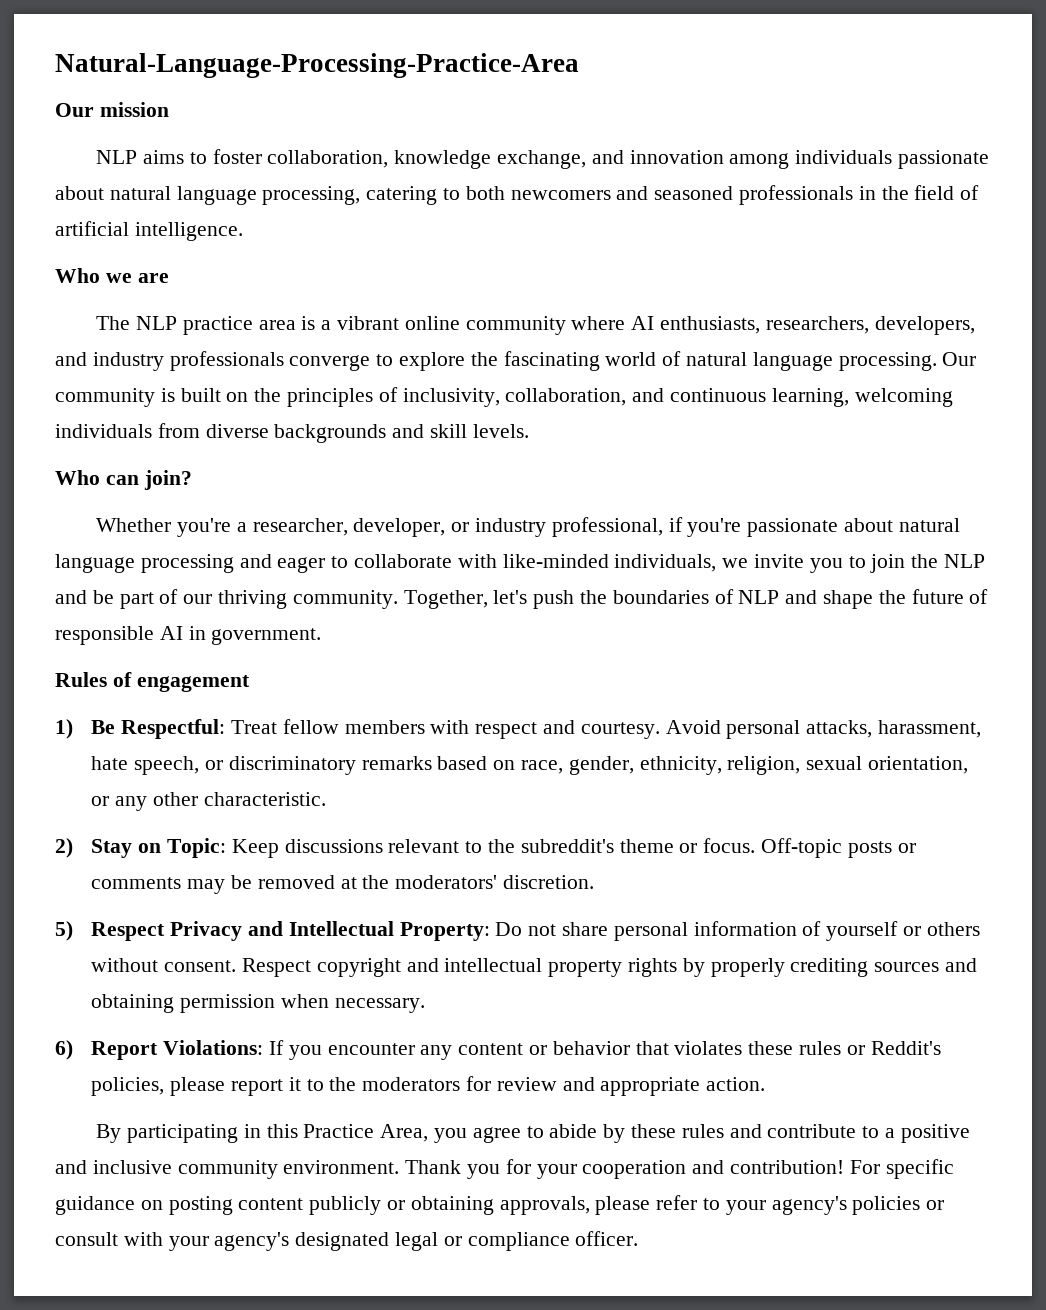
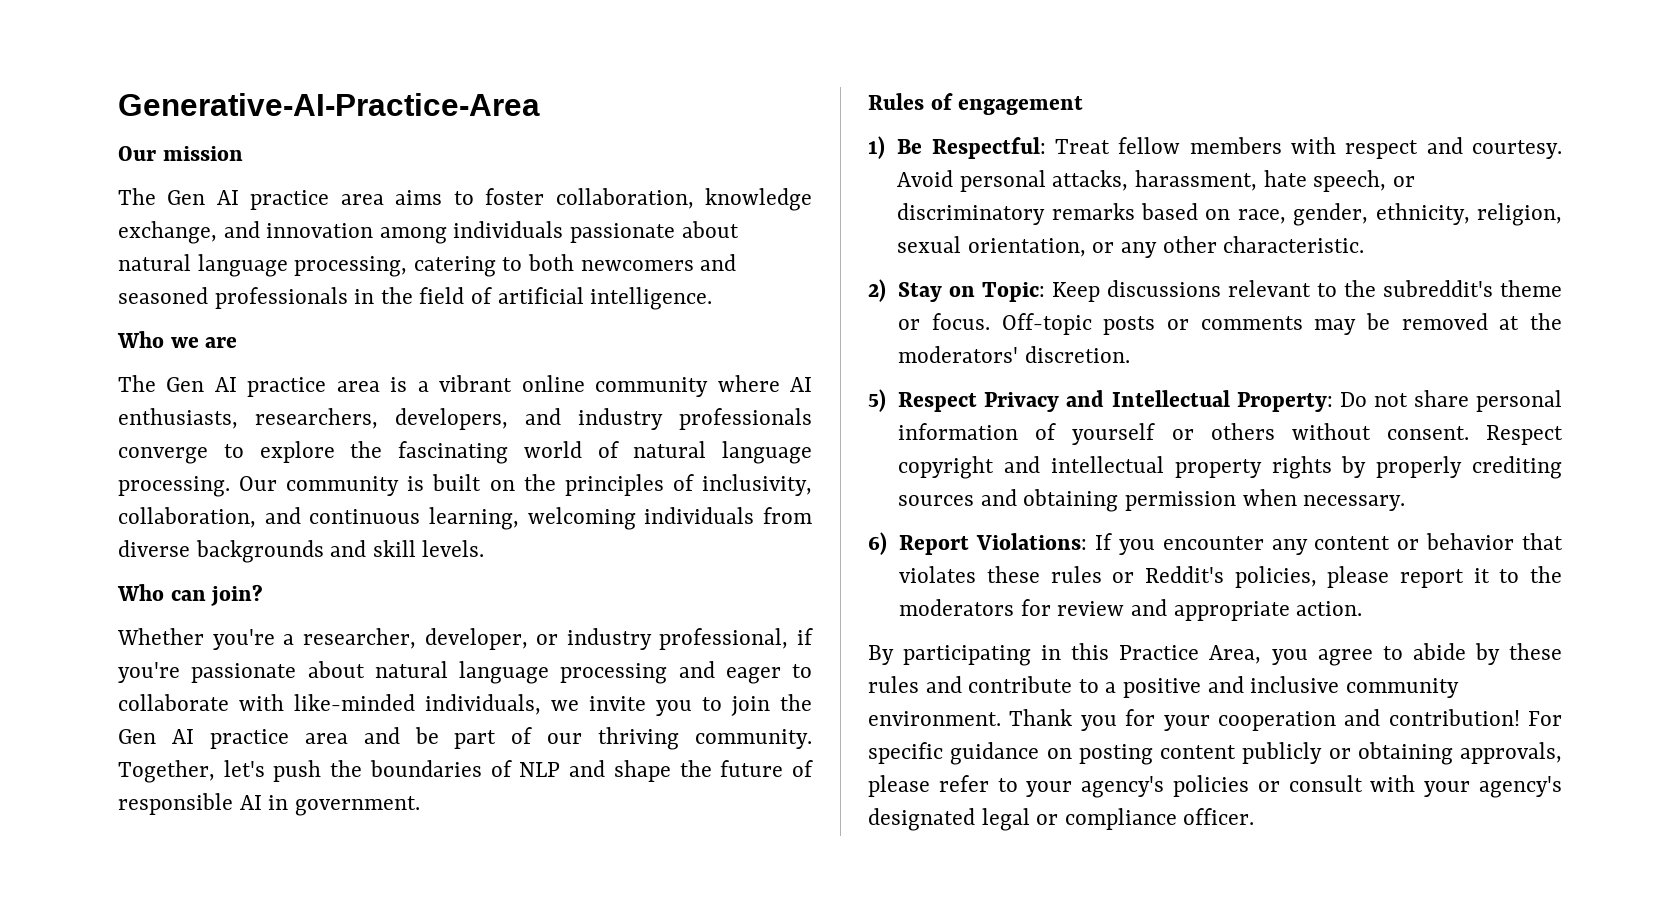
- Natural-Language-Processing-Practice-Area
+ Generative-AI-Practice-Area
- NLP aims to foster collaboration, knowledge exchange, and innovation among individuals passionate about natural language processing, catering to both newcomers and seasoned professionals in the field of artificial intelligence.
+ The Gen AI practice area aims to foster collaboration, knowledge exchange, and innovation among individuals passionate about natural language processing, catering to both newcomers and seasoned professionals in the field of artificial intelligence.
- The NLP practice area is a vibrant online community where AI enthusiasts, researchers, developers, and industry professionals converge to explore the fascinating world of natural language processing.
+ The Gen AI practice area is a vibrant online community where AI enthusiasts, researchers, developers, and industry professionals converge to explore the fascinating world of natural language processing.
- Whether you're a researcher, developer, or industry professional, if you're passionate about natural language processing and eager to collaborate with like-minded individuals, we invite you to join the NLP and be part of our thriving community.
+ Whether you're a researcher, developer, or industry professional, if you're passionate about natural language processing and eager to collaborate with like-minded individuals, we invite you to join the Gen AI practice area and be part of our thriving community.

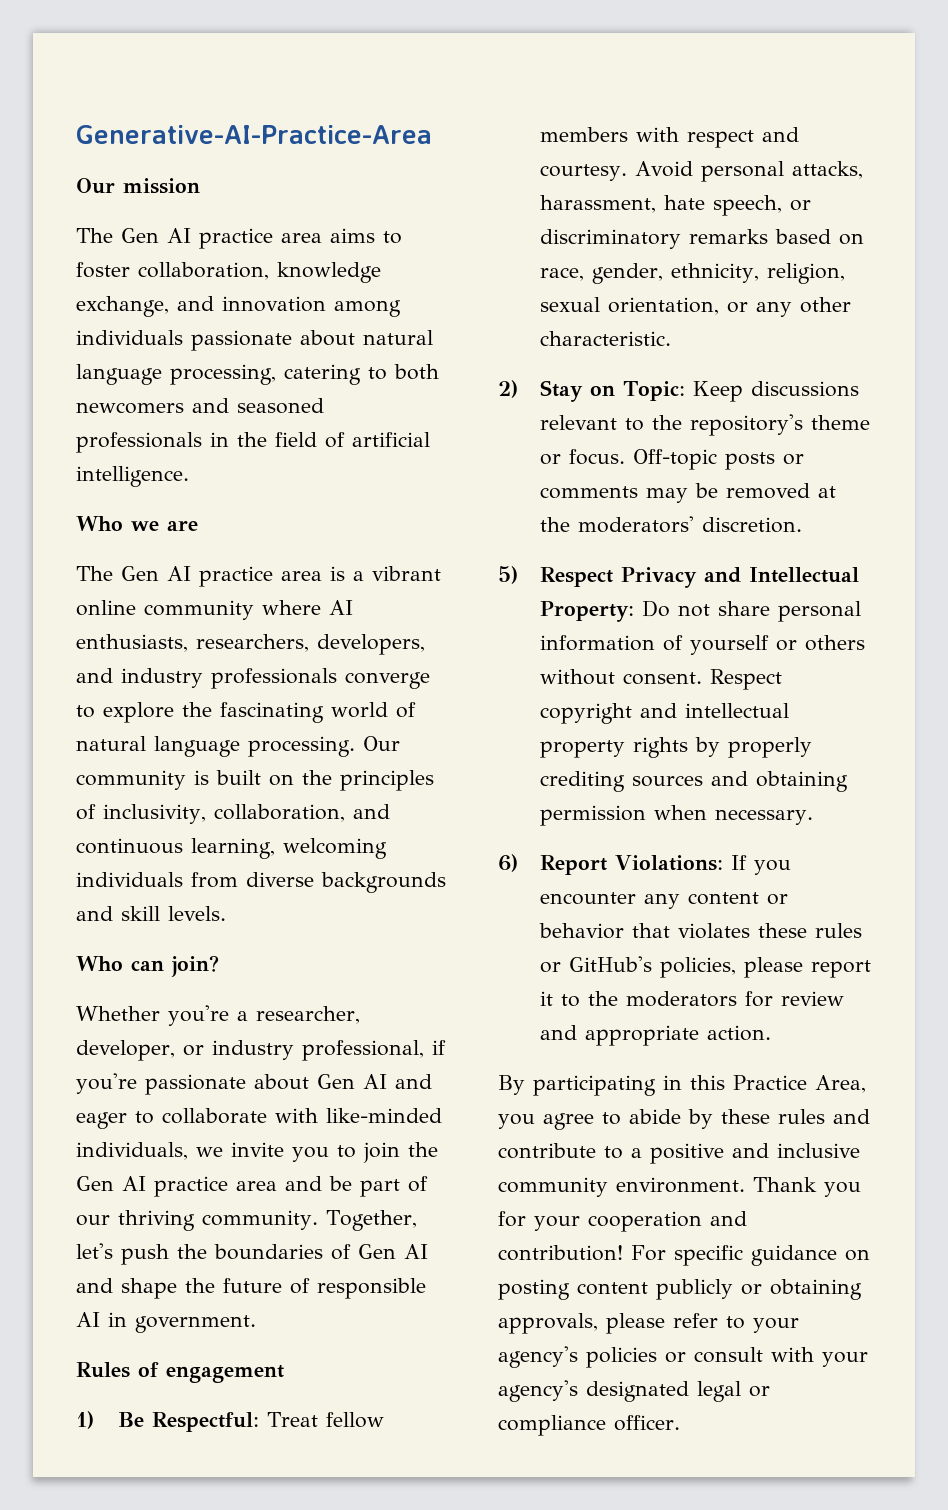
- Whether you're a researcher, developer, or industry professional, if you're passionate about natural language processing and eager to collaborate with like-minded individuals, we invite you to join the Gen AI practice area and be part of our thriving community.
+ Whether you're a researcher, developer, or industry professional, if you're passionate about Gen AI and eager to collaborate with like-minded individuals, we invite you to join the Gen AI practice area and be part of our thriving community.
- Together, let's push the boundaries of NLP and shape the future of responsible AI in government.
+ Together, let's push the boundaries of Gen AI and shape the future of responsible AI in government.
- 2) Stay on Topic: Keep discussions relevant to the subreddit's theme or focus.
+ 2) Stay on Topic: Keep discussions relevant to the repository's theme or focus.
- 6) Report Violations: If you encounter any content or behavior that violates these rules or Reddit's policies, please report it to the moderators for review and appropriate action.
+ 6) Report Violations: If you encounter any content or behavior that violates these rules or GitHub's policies, please report it to the moderators for review and appropriate action.

